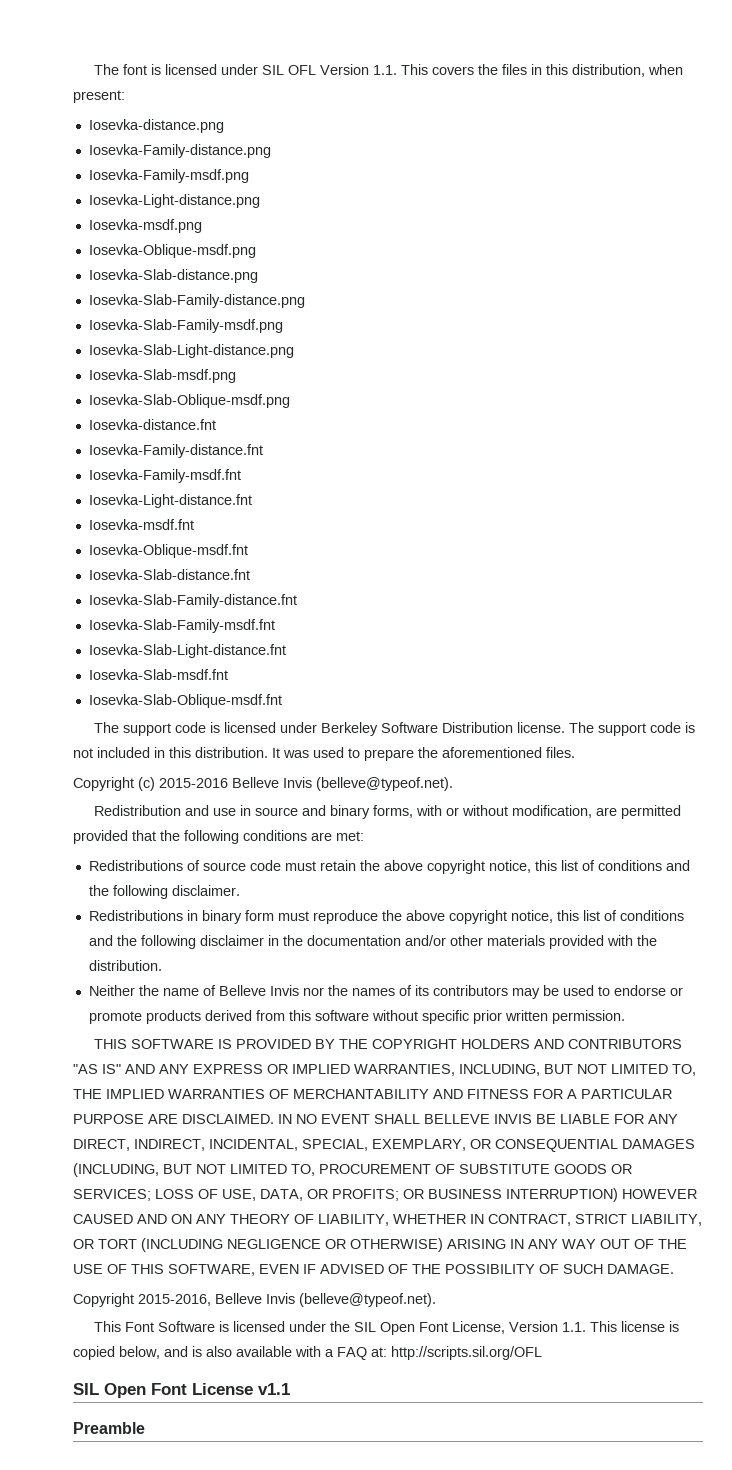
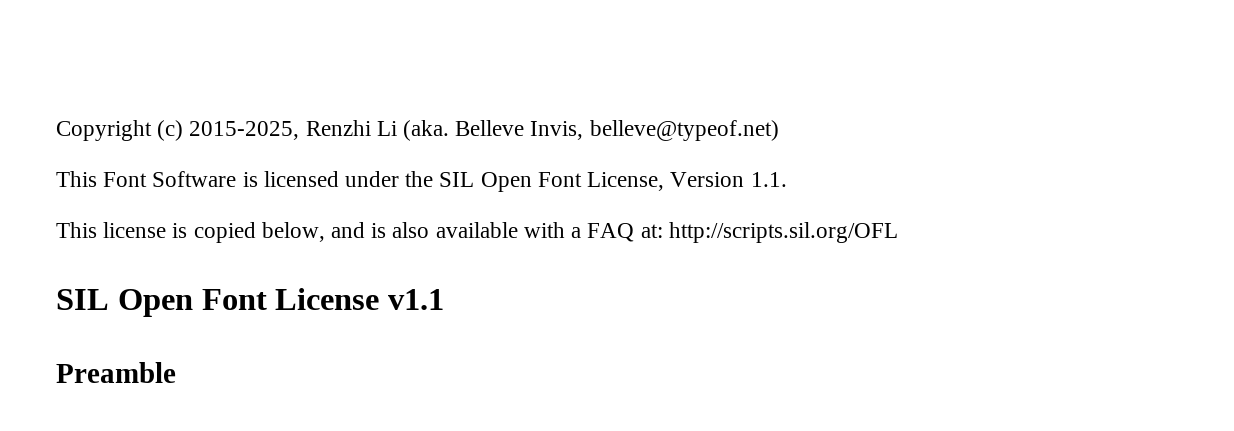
- The font is licensed under SIL OFL Version 1.1. This covers the files in this distribution, when present:
- Iosevka-distance.png
- Iosevka-Family-distance.png
- Iosevka-Family-msdf.png
- Iosevka-Light-distance.png
- Iosevka-msdf.png
- Iosevka-Oblique-msdf.png
- Iosevka-Slab-distance.png
- Iosevka-Slab-Family-distance.png
- Iosevka-Slab-Family-msdf.png
- Iosevka-Slab-Light-distance.png
- Iosevka-Slab-msdf.png
- Iosevka-Slab-Oblique-msdf.png
- Iosevka-distance.fnt
- Iosevka-Family-distance.fnt
- Iosevka-Family-msdf.fnt
- Iosevka-Light-distance.fnt
- Iosevka-msdf.fnt
- Iosevka-Oblique-msdf.fnt
- Iosevka-Slab-distance.fnt
- Iosevka-Slab-Family-distance.fnt
- Iosevka-Slab-Family-msdf.fnt
- Iosevka-Slab-Light-distance.fnt
- Iosevka-Slab-msdf.fnt
- Iosevka-Slab-Oblique-msdf.fnt
- The support code is licensed under Berkeley Software Distribution license. The support code is not included in this distribution. It was used to prepare the aforementioned files.
- Copyright (c) 2015-2016 Belleve Invis (belleve@typeof.net).
- Redistribution and use in source and binary forms, with or without modification, are permitted provided that the following conditions are met:
- Redistributions of source code must retain the above copyright notice, this list of conditions and the following disclaimer.
- Redistributions in binary form must reproduce the above copyright notice, this list of conditions and the following disclaimer in the documentation and/or other materials provided with the distribution.
- Neither the name of Belleve Invis nor the names of its contributors may be used to endorse or promote products derived from this software without specific prior written permission.
- THIS SOFTWARE IS PROVIDED BY THE COPYRIGHT HOLDERS AND CONTRIBUTORS "AS IS" AND ANY EXPRESS OR IMPLIED WARRANTIES, INCLUDING, BUT NOT LIMITED TO, THE IMPLIED WARRANTIES OF MERCHANTABILITY AND FITNESS FOR A PARTICULAR PURPOSE ARE DISCLAIMED. IN NO EVENT SHALL BELLEVE INVIS BE LIABLE FOR ANY DIRECT, INDIRECT, INCIDENTAL, SPECIAL, EXEMPLARY, OR CONSEQUENTIAL DAMAGES (INCLUDING, BUT NOT LIMITED TO, PROCUREMENT OF SUBSTITUTE GOODS OR SERVICES; LOSS OF USE, DATA, OR PROFITS; OR BUSINESS INTERRUPTION) HOWEVER CAUSED AND ON ANY THEORY OF LIABILITY, WHETHER IN CONTRACT, STRICT LIABILITY, OR TORT (INCLUDING NEGLIGENCE OR OTHERWISE) ARISING IN ANY WAY OUT OF THE USE OF THIS SOFTWARE, EVEN IF ADVISED OF THE POSSIBILITY OF SUCH DAMAGE.
- Copyright 2015-2016, Belleve Invis (belleve@typeof.net).
+ Copyright (c) 2015-2025, Renzhi Li (aka. Belleve Invis, belleve@typeof.net)
- This Font Software is licensed under the SIL Open Font License, Version 1.1. This license is copied below, and is also available with a FAQ at: http://scripts.sil.org/OFL
+ This Font Software is licensed under the SIL Open Font License, Version 1.1.
+ This license is copied below, and is also available with a FAQ at: http://scripts.sil.org/OFL

